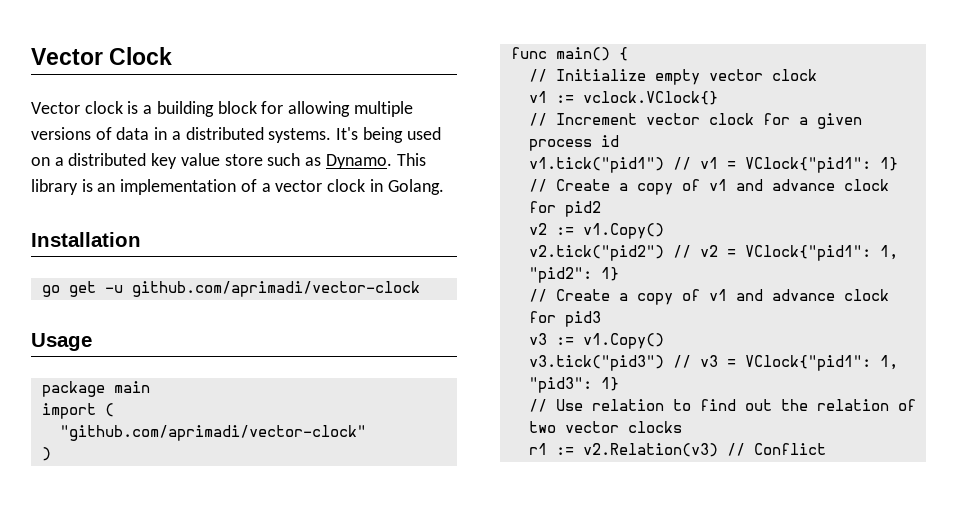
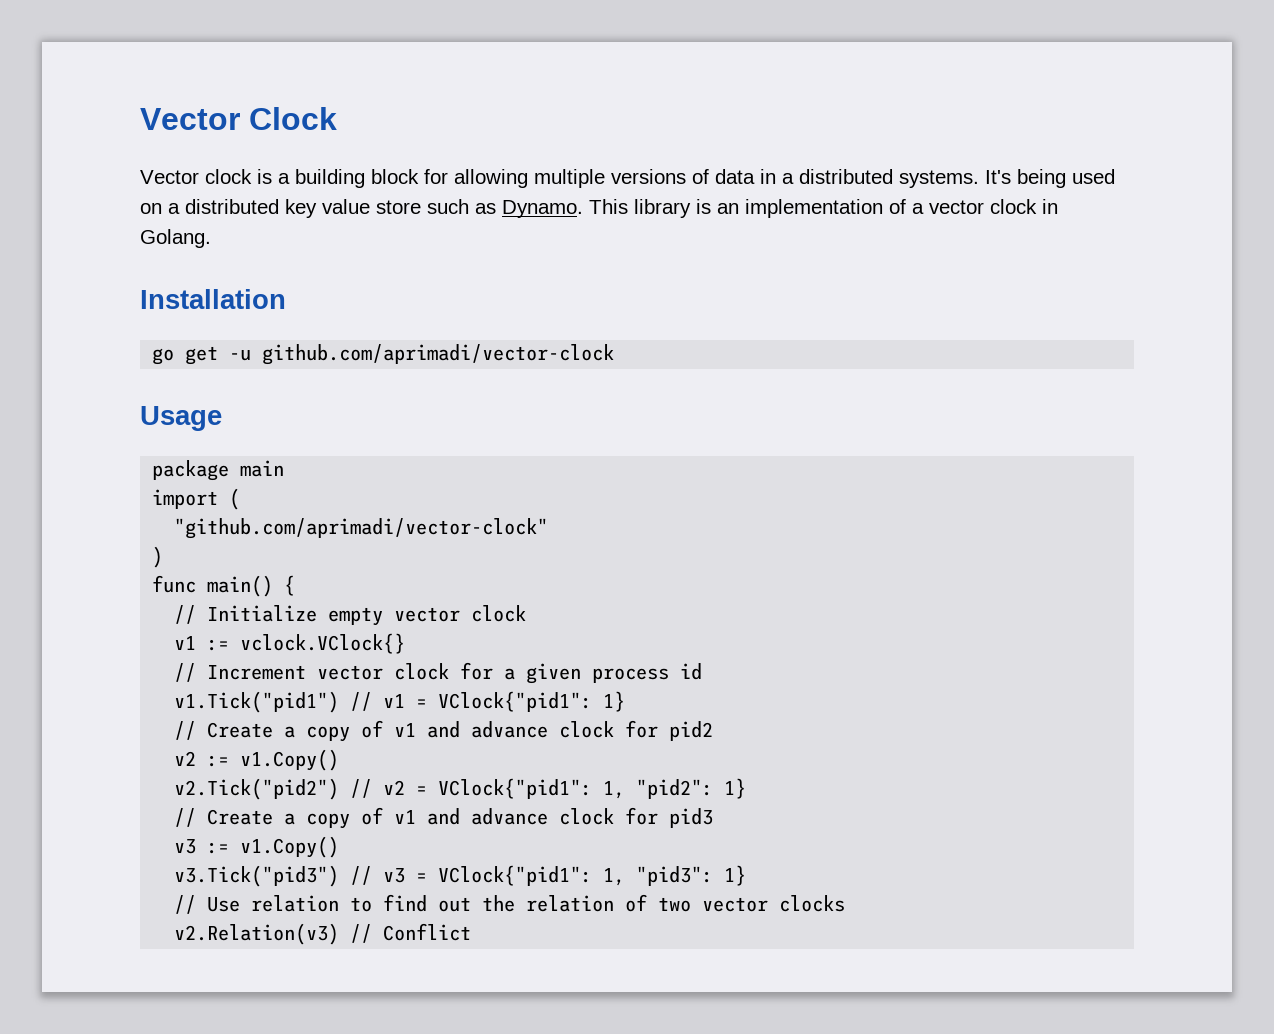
- v1.tick("pid1") // v1 = VClock{"pid1": 1}
+ v1.Tick("pid1") // v1 = VClock{"pid1": 1}
- v2.tick("pid2") // v2 = VClock{"pid1": 1, "pid2": 1}
+ v2.Tick("pid2") // v2 = VClock{"pid1": 1, "pid2": 1}
- v3.tick("pid3") // v3 = VClock{"pid1": 1, "pid3": 1}
+ v3.Tick("pid3") // v3 = VClock{"pid1": 1, "pid3": 1}
- r1 := v2.Relation(v3) // Conflict
+ v2.Relation(v3) // Conflict

